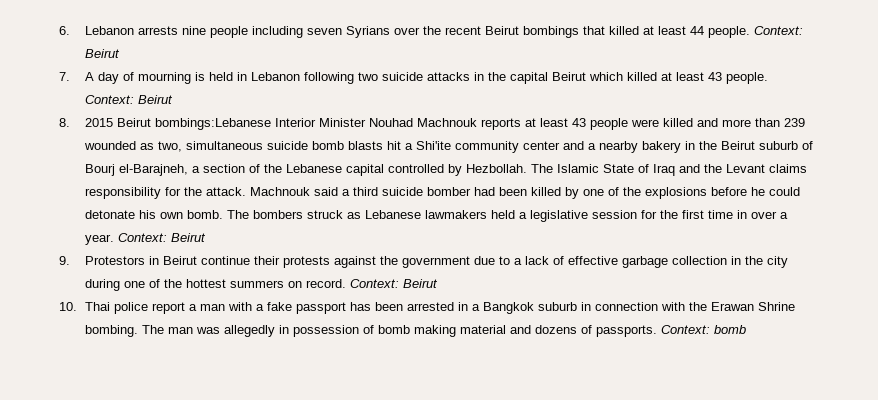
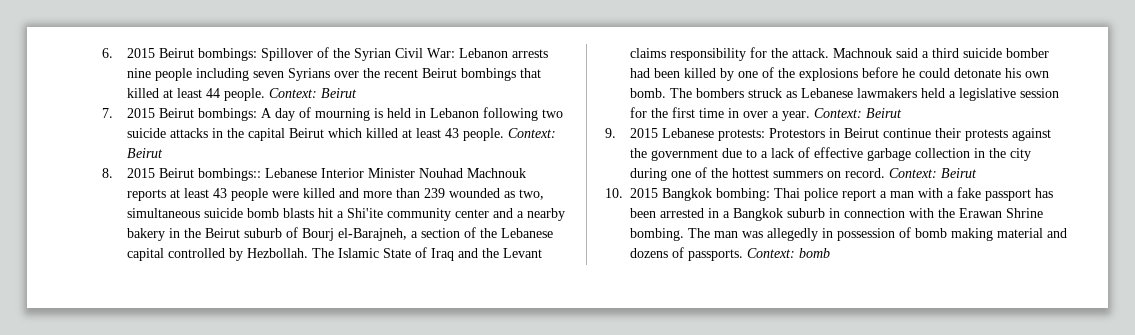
- 6. Lebanon arrests nine people including seven Syrians over the recent Beirut bombings that killed at least 44 people.
+ 6. 2015 Beirut bombings: Spillover of the Syrian Civil War: Lebanon arrests nine people including seven Syrians over the recent Beirut bombings that killed at least 44 people.
- 7. A day of mourning is held in Lebanon following two suicide attacks in the capital Beirut which killed at least 43 people.
+ 7. 2015 Beirut bombings: A day of mourning is held in Lebanon following two suicide attacks in the capital Beirut which killed at least 43 people.
- 8. 2015 Beirut bombings:Lebanese Interior Minister Nouhad Machnouk reports at least 43 people were killed and more than 239 wounded as two, simultaneous suicide bomb blasts hit a Shi'ite community center and a nearby bakery in the Beirut suburb of Bourj el-Barajneh, a section of the Lebanese capital controlled by Hezbollah.
+ 8. 2015 Beirut bombings:: Lebanese Interior Minister Nouhad Machnouk reports at least 43 people were killed and more than 239 wounded as two, simultaneous suicide bomb blasts hit a Shi'ite community center and a nearby bakery in the Beirut suburb of Bourj el-Barajneh, a section of the Lebanese capital controlled by Hezbollah.
- 9. Protestors in Beirut continue their protests against the government due to a lack of effective garbage collection in the city during one of the hottest summers on record.
+ 9. 2015 Lebanese protests: Protestors in Beirut continue their protests against the government due to a lack of effective garbage collection in the city during one of the hottest summers on record.
- 10. Thai police report a man with a fake passport has been arrested in a Bangkok suburb in connection with the Erawan Shrine bombing.
+ 10. 2015 Bangkok bombing: Thai police report a man with a fake passport has been arrested in a Bangkok suburb in connection with the Erawan Shrine bombing.

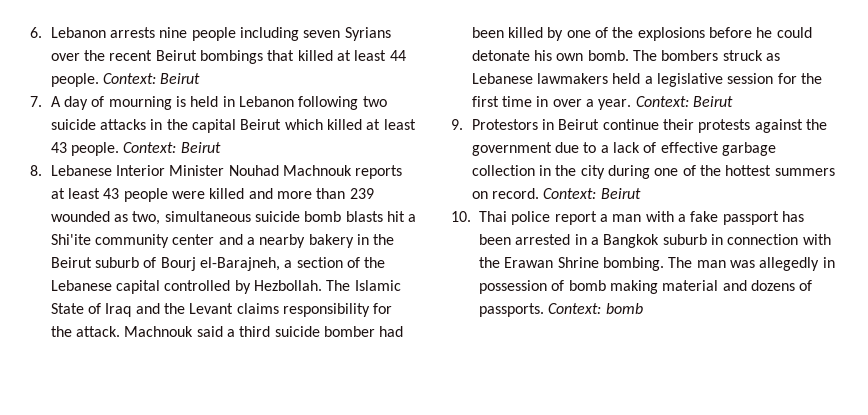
- 6. 2015 Beirut bombings: Spillover of the Syrian Civil War: Lebanon arrests nine people including seven Syrians over the recent Beirut bombings that killed at least 44 people.
+ 6. Lebanon arrests nine people including seven Syrians over the recent Beirut bombings that killed at least 44 people.
- 7. 2015 Beirut bombings: A day of mourning is held in Lebanon following two suicide attacks in the capital Beirut which killed at least 43 people.
+ 7. A day of mourning is held in Lebanon following two suicide attacks in the capital Beirut which killed at least 43 people.
- 8. 2015 Beirut bombings:: Lebanese Interior Minister Nouhad Machnouk reports at least 43 people were killed and more than 239 wounded as two, simultaneous suicide bomb blasts hit a Shi'ite community center and a nearby bakery in the Beirut suburb of Bourj el-Barajneh, a section of the Lebanese capital controlled by Hezbollah.
+ 8. Lebanese Interior Minister Nouhad Machnouk reports at least 43 people were killed and more than 239 wounded as two, simultaneous suicide bomb blasts hit a Shi'ite community center and a nearby bakery in the Beirut suburb of Bourj el-Barajneh, a section of the Lebanese capital controlled by Hezbollah.
- 9. 2015 Lebanese protests: Protestors in Beirut continue their protests against the government due to a lack of effective garbage collection in the city during one of the hottest summers on record.
+ 9. Protestors in Beirut continue their protests against the government due to a lack of effective garbage collection in the city during one of the hottest summers on record.
- 10. 2015 Bangkok bombing: Thai police report a man with a fake passport has been arrested in a Bangkok suburb in connection with the Erawan Shrine bombing.
+ 10. Thai police report a man with a fake passport has been arrested in a Bangkok suburb in connection with the Erawan Shrine bombing.

